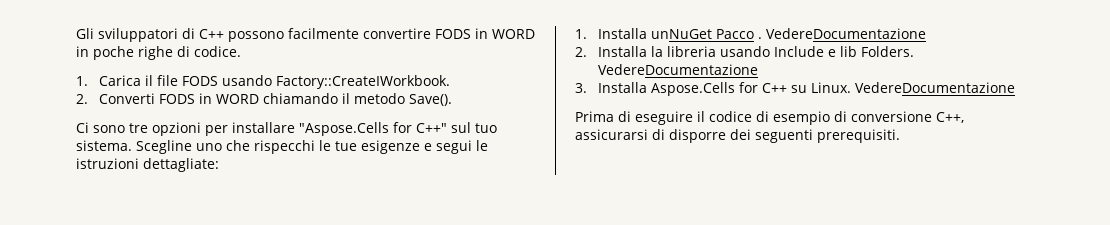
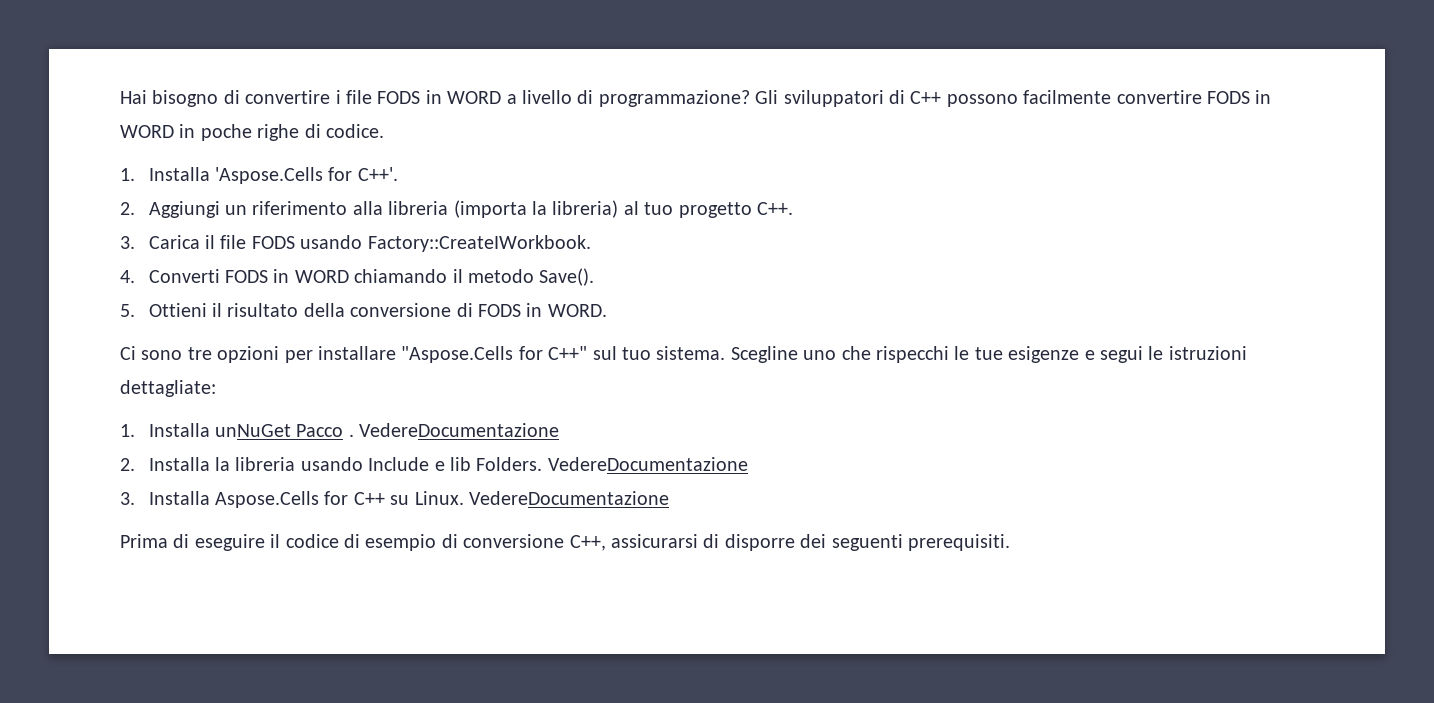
+ Hai bisogno di convertire i file FODS in WORD a livello di programmazione?
- 1. Carica il file FODS usando Factory::CreateIWorkbook.
+ 1. Installa 'Aspose.Cells for C++'.
+ 2. Aggiungi un riferimento alla libreria (importa la libreria) al tuo progetto C++.
+ 3. Carica il file FODS usando Factory::CreateIWorkbook.
- 2. Converti FODS in WORD chiamando il metodo Save().
+ 4. Converti FODS in WORD chiamando il metodo Save().
+ 5. Ottieni il risultato della conversione di FODS in WORD.

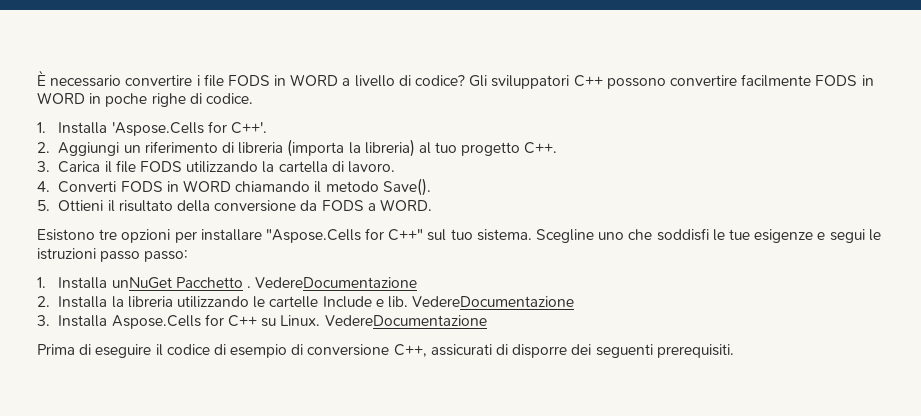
- Hai bisogno di convertire i file FODS in WORD a livello di programmazione?
+ È necessario convertire i file FODS in WORD a livello di codice?
- Gli sviluppatori di C++ possono facilmente convertire FODS in WORD in poche righe di codice.
+ Gli sviluppatori C++ possono convertire facilmente FODS in WORD in poche righe di codice.
- 2. Aggiungi un riferimento alla libreria (importa la libreria) al tuo progetto C++.
+ 2. Aggiungi un riferimento di libreria (importa la libreria) al tuo progetto C++.
- 3. Carica il file FODS usando Factory::CreateIWorkbook.
+ 3. Carica il file FODS utilizzando la cartella di lavoro.
- 5. Ottieni il risultato della conversione di FODS in WORD.
+ 5. Ottieni il risultato della conversione da FODS a WORD.
- Ci sono tre opzioni per installare "Aspose.Cells for C++" sul tuo sistema.
+ Esistono tre opzioni per installare "Aspose.Cells for C++" sul tuo sistema.
- Scegline uno che rispecchi le tue esigenze e segui le istruzioni dettagliate:
+ Scegline uno che soddisfi le tue esigenze e segui le istruzioni passo passo:
- 1. Installa unNuGet Pacco .
+ 1. Installa unNuGet Pacchetto .
- 2. Installa la libreria usando Include e lib Folders.
+ 2. Installa la libreria utilizzando le cartelle Include e lib.
- Prima di eseguire il codice di esempio di conversione C++, assicurarsi di disporre dei seguenti prerequisiti.
+ Prima di eseguire il codice di esempio di conversione C++, assicurati di disporre dei seguenti prerequisiti.

